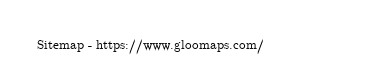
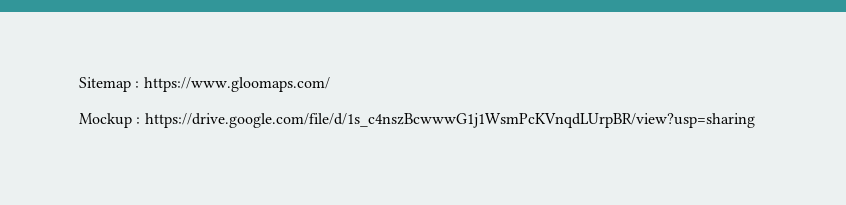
- Sitemap - https://www.gloomaps.com/
+ Sitemap : https://www.gloomaps.com/
+ Mockup : https://drive.google.com/file/d/1s_c4nszBcwwwG1j1WsmPcKVnqdLUrpBR/view?usp=sharing

